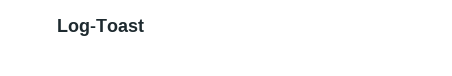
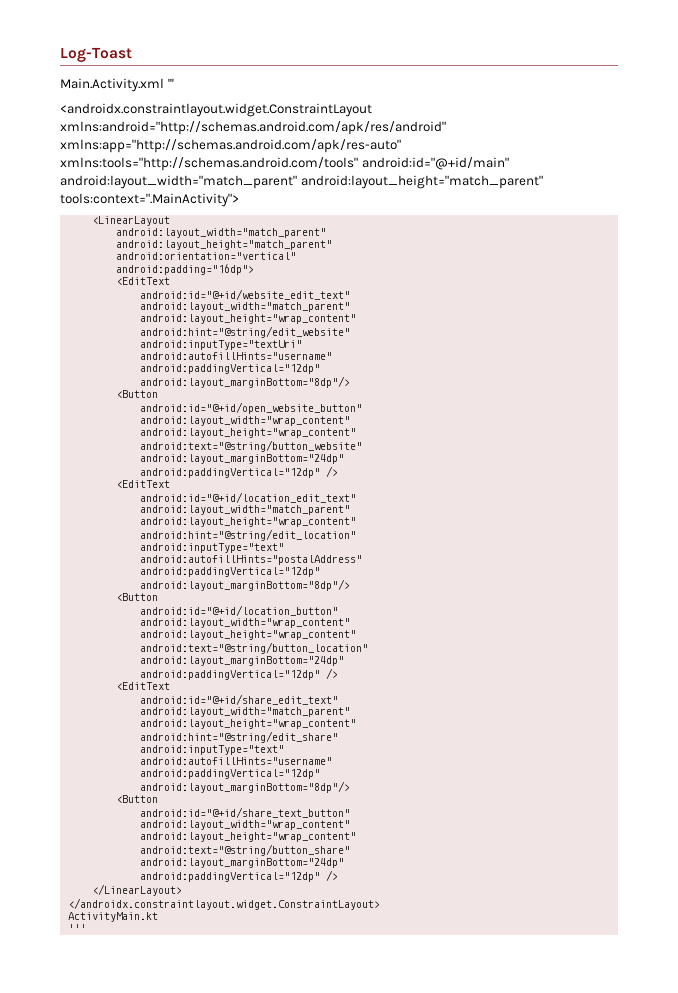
+ Main.Activity.xml '''
+ <androidx.constraintlayout.widget.ConstraintLayout xmlns:android="http://schemas.android.com/apk/res/android" xmlns:app="http://schemas.android.com/apk/res-auto" xmlns:tools="http://schemas.android.com/tools" android:id="@+id/main" android:layout_width="match_parent" android:layout_height="match_parent" tools:context=".MainActivity">
+ <LinearLayout
+ android:layout_width="match_parent"
+ android:layout_height="match_parent"
+ android:orientation="vertical"
+ android:padding="16dp">
+ <EditText
+ android:id="@+id/website_edit_text"
+ android:layout_width="match_parent"
+ android:layout_height="wrap_content"
+ android:hint="@string/edit_website"
+ android:inputType="textUri"
+ android:autofillHints="username"
+ android:paddingVertical="12dp"
+ android:layout_marginBottom="8dp"/>
+ <Button
+ android:id="@+id/open_website_button"
+ android:layout_width="wrap_content"
+ android:layout_height="wrap_content"
+ android:text="@string/button_website"
+ android:layout_marginBottom="24dp"
+ android:paddingVertical="12dp" />
+ <EditText
+ android:id="@+id/location_edit_text"
+ android:layout_width="match_parent"
+ android:layout_height="wrap_content"
+ android:hint="@string/edit_location"
+ android:inputType="text"
+ android:autofillHints="postalAddress"
+ android:paddingVertical="12dp"
+ android:layout_marginBottom="8dp"/>
+ <Button
+ android:id="@+id/location_button"
+ android:layout_width="wrap_content"
+ android:layout_height="wrap_content"
+ android:text="@string/button_location"
+ android:layout_marginBottom="24dp"
+ android:paddingVertical="12dp" />
+ <EditText
+ android:id="@+id/share_edit_text"
+ android:layout_width="match_parent"
+ android:layout_height="wrap_content"
+ android:hint="@string/edit_share"
+ android:inputType="text"
+ android:autofillHints="username"
+ android:paddingVertical="12dp"
+ android:layout_marginBottom="8dp"/>
+ <Button
+ android:id="@+id/share_text_button"
+ android:layout_width="wrap_content"
+ android:layout_height="wrap_content"
+ android:text="@string/button_share"
+ android:layout_marginBottom="24dp"
+ android:paddingVertical="12dp" />
+ </LinearLayout>
+ </androidx.constraintlayout.widget.ConstraintLayout>
+ ActivityMain.kt
+ '''

